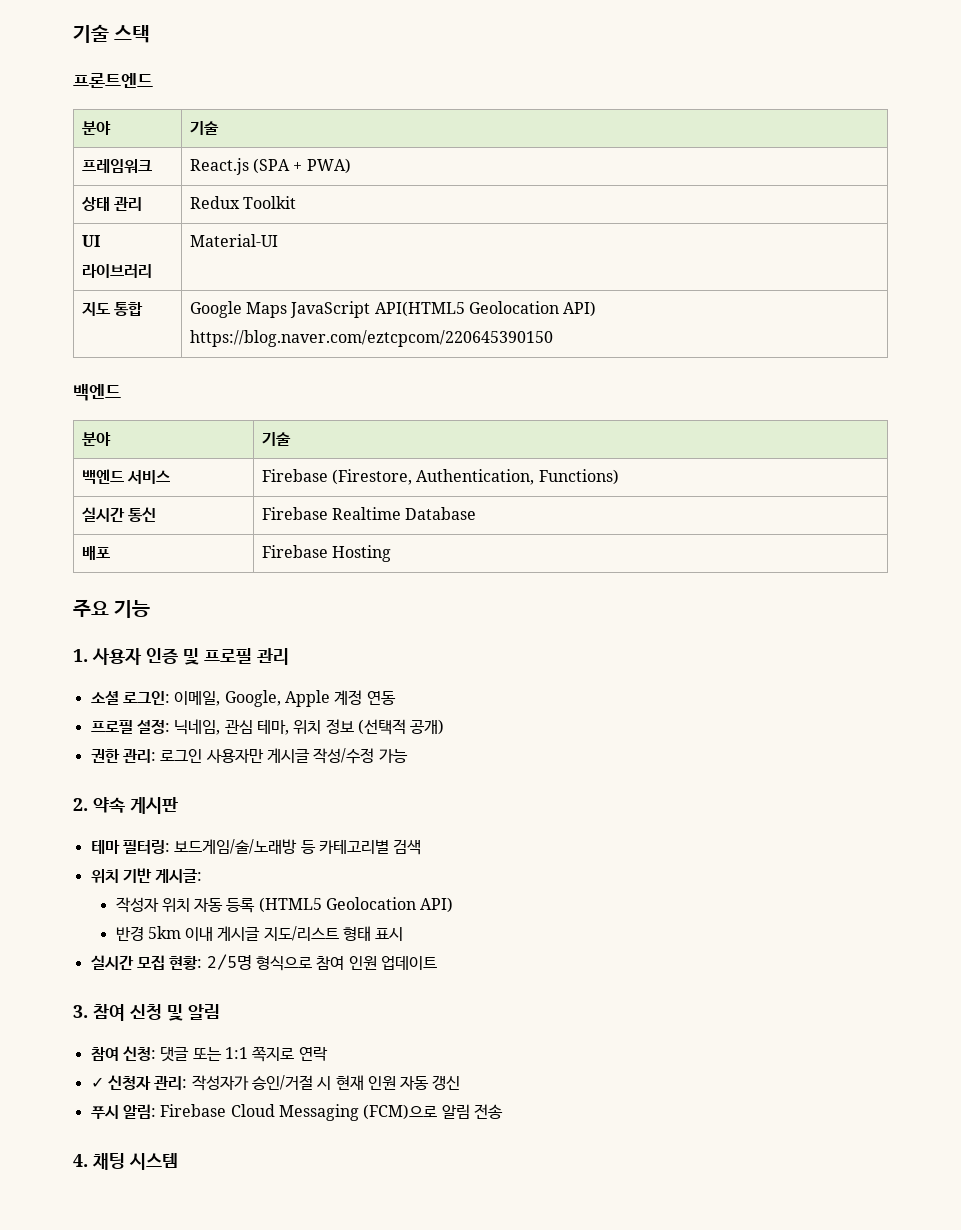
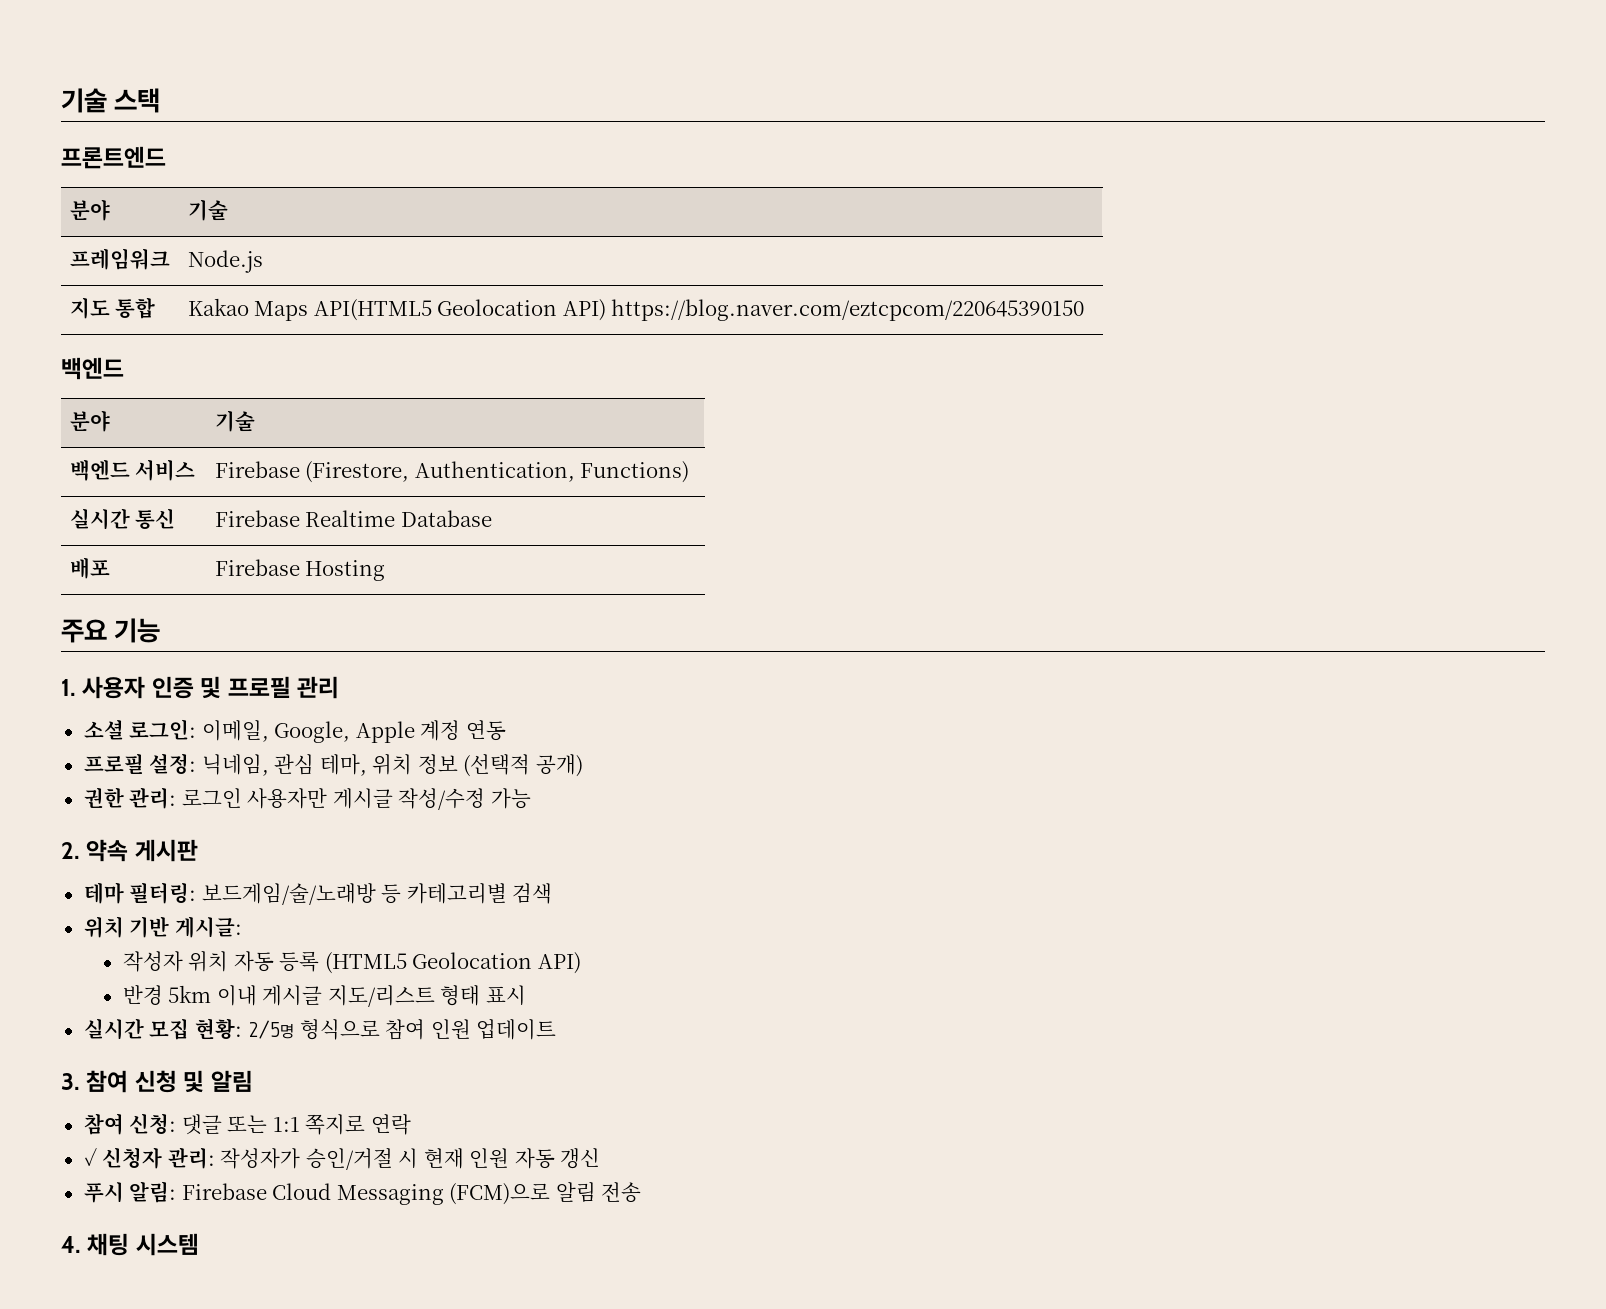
- 프레임워크 | React.js (SPA + PWA)
- 상태 관리 | Redux Toolkit
- UI 라이브러리 | Material-UI
+ 프레임워크 | Node.js
- 지도 통합 | Google Maps JavaScript API(HTML5 Geolocation API) https://blog.naver.com/eztcpcom/220645390150
+ 지도 통합 | Kakao Maps API(HTML5 Geolocation API) https://blog.naver.com/eztcpcom/220645390150

